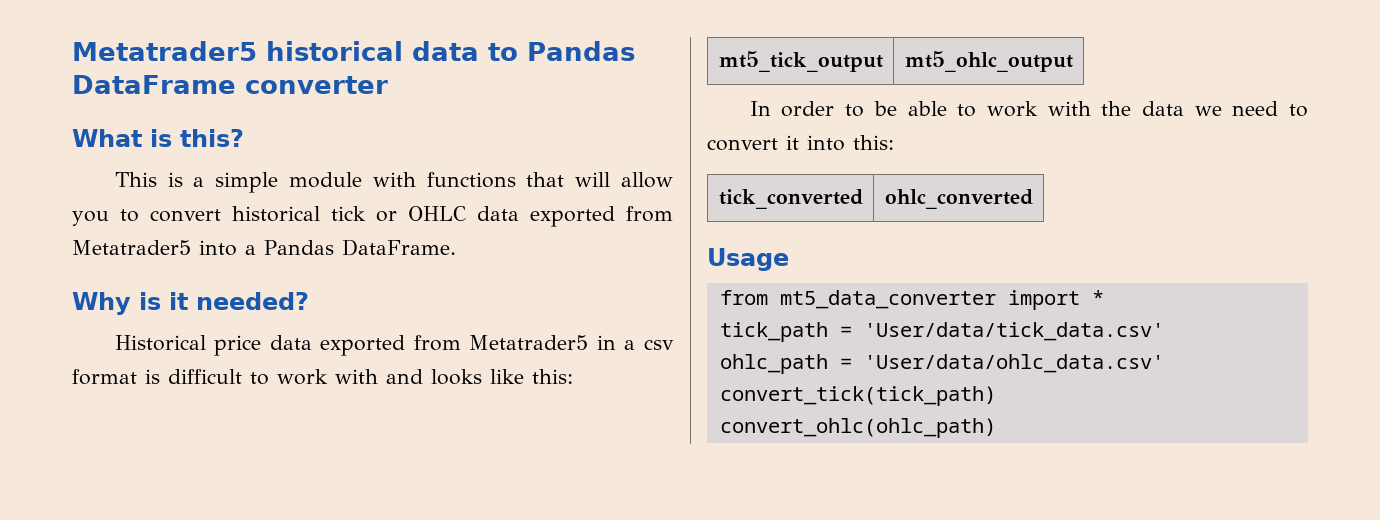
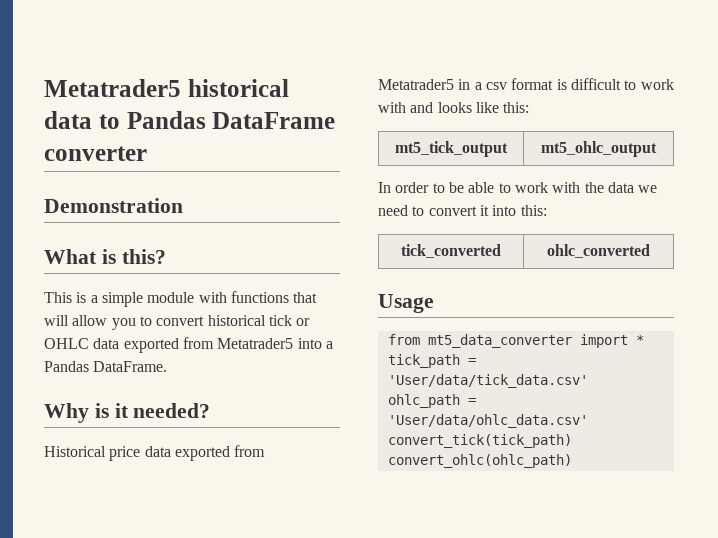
+ Demonstration

